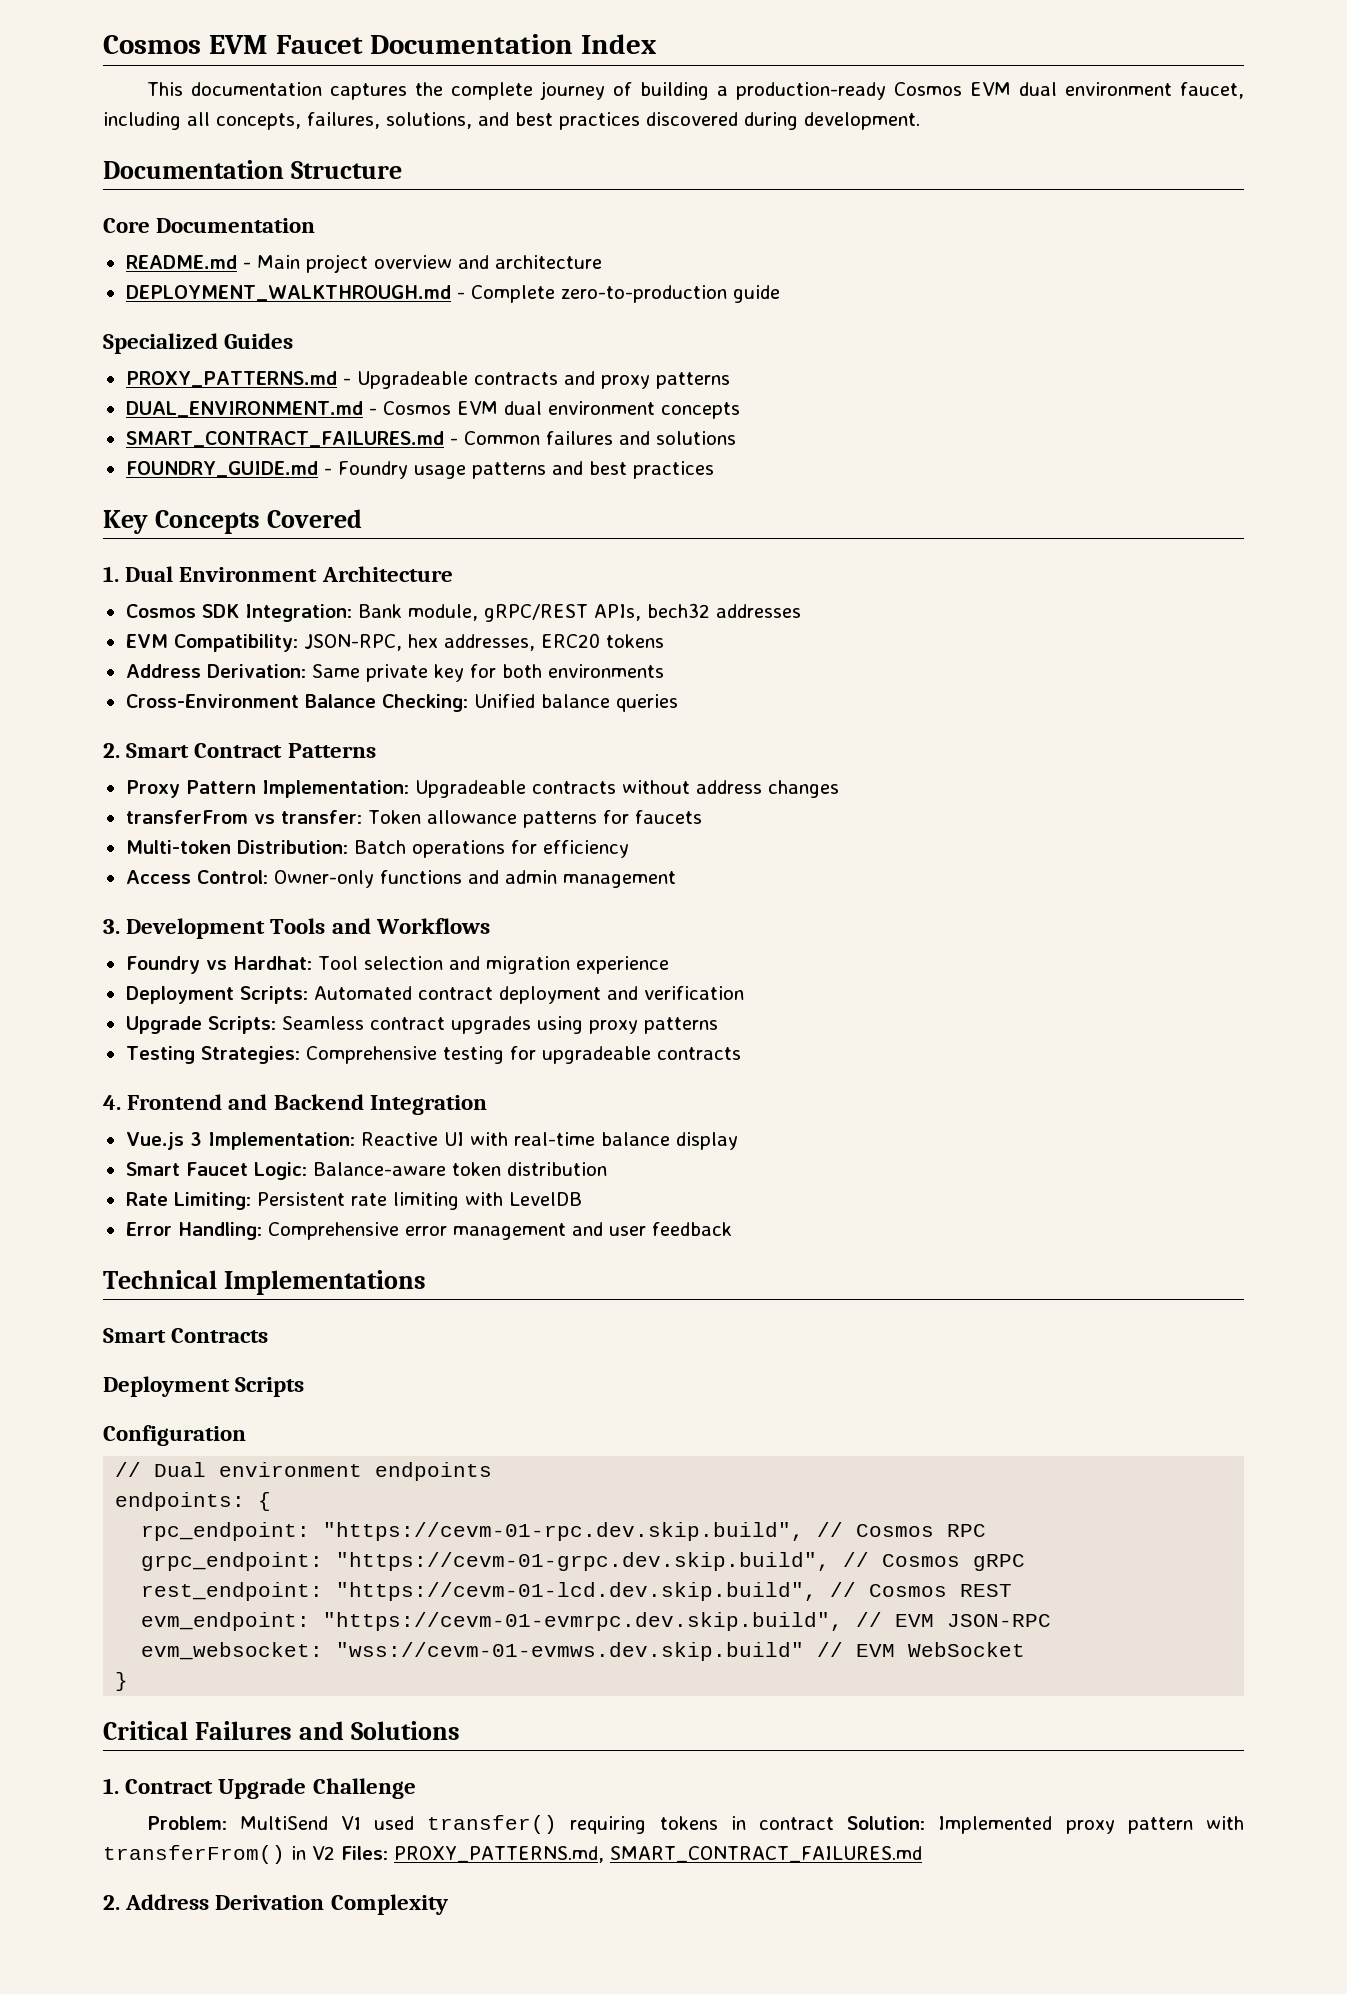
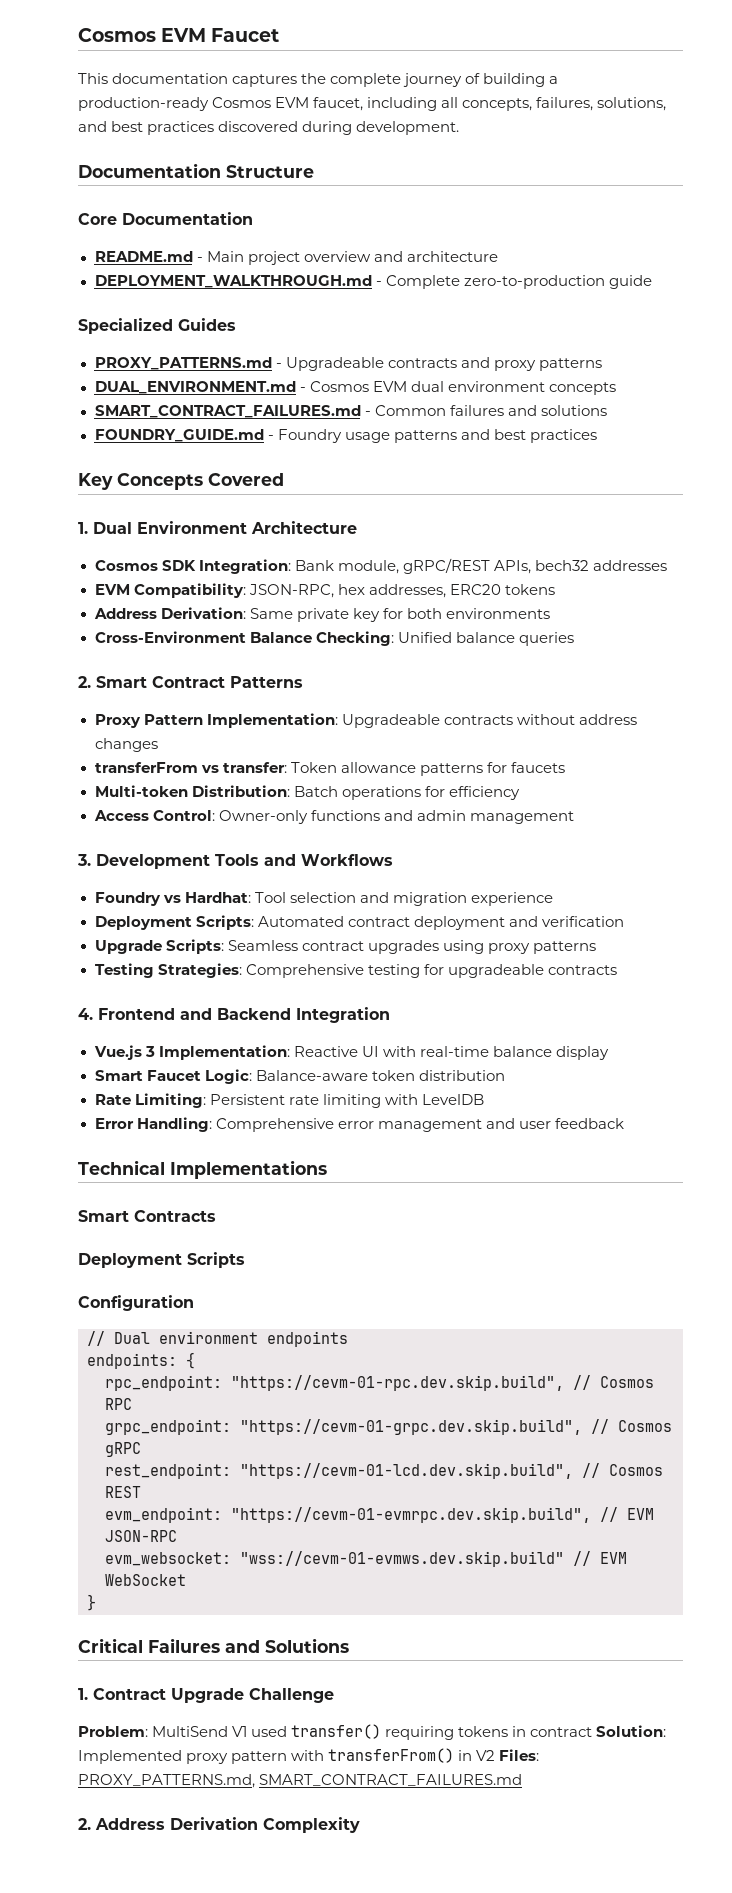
- Cosmos EVM Faucet Documentation Index
+ Cosmos EVM Faucet
- This documentation captures the complete journey of building a production-ready Cosmos EVM dual environment faucet, including all concepts, failures, solutions, and best practices discovered during development.
+ This documentation captures the complete journey of building a production-ready Cosmos EVM faucet, including all concepts, failures, solutions, and best practices discovered during development.

